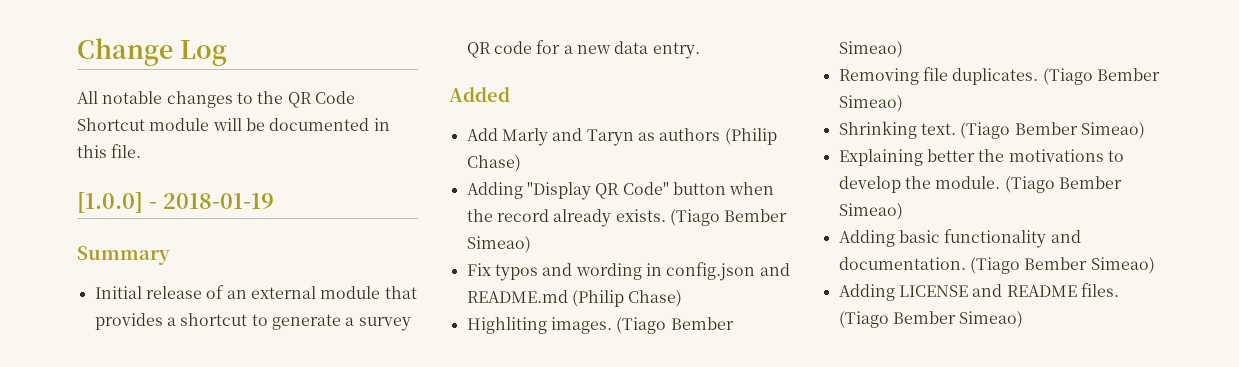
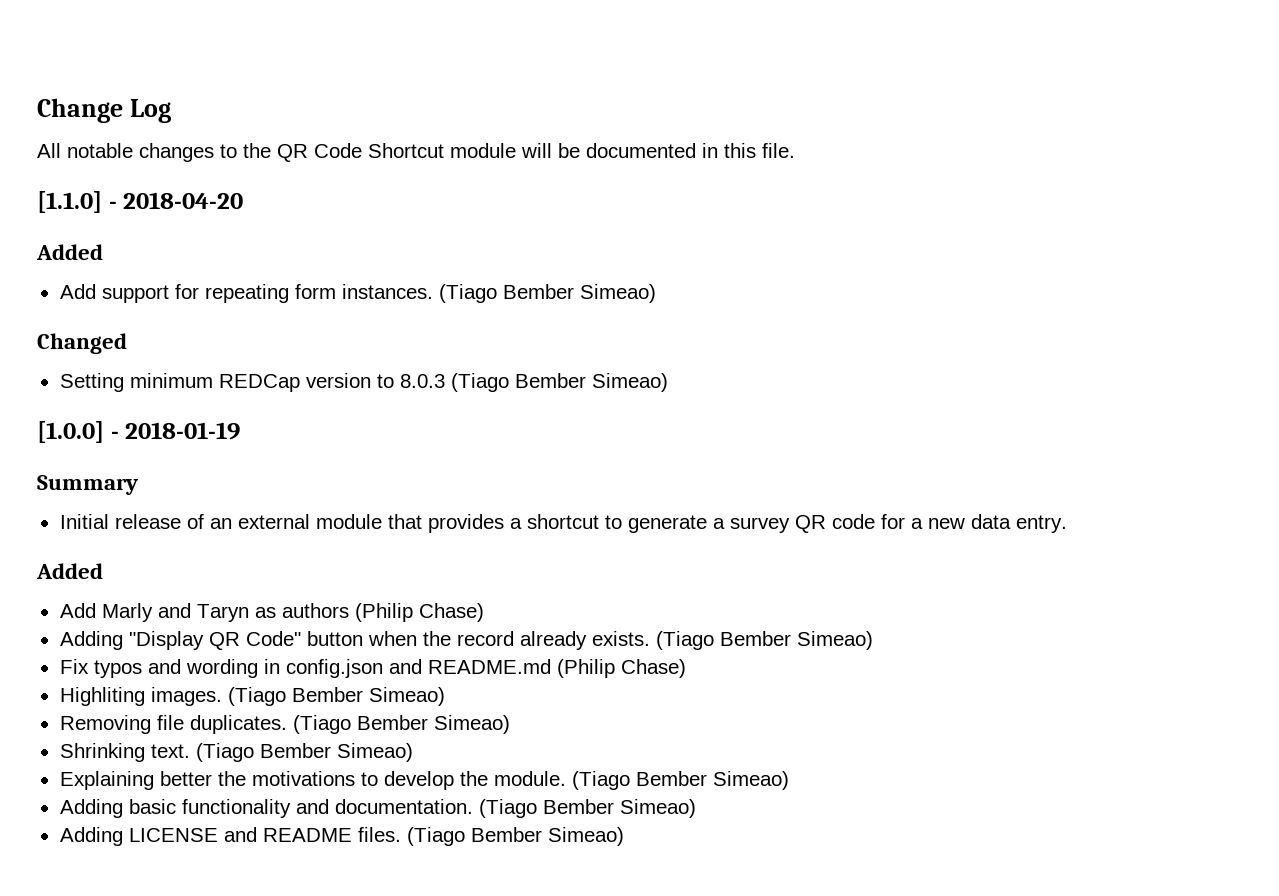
+ [1.1.0] - 2018-04-20
+ Added
+ Add support for repeating form instances. (Tiago Bember Simeao)
+ Changed
+ Setting minimum REDCap version to 8.0.3 (Tiago Bember Simeao)

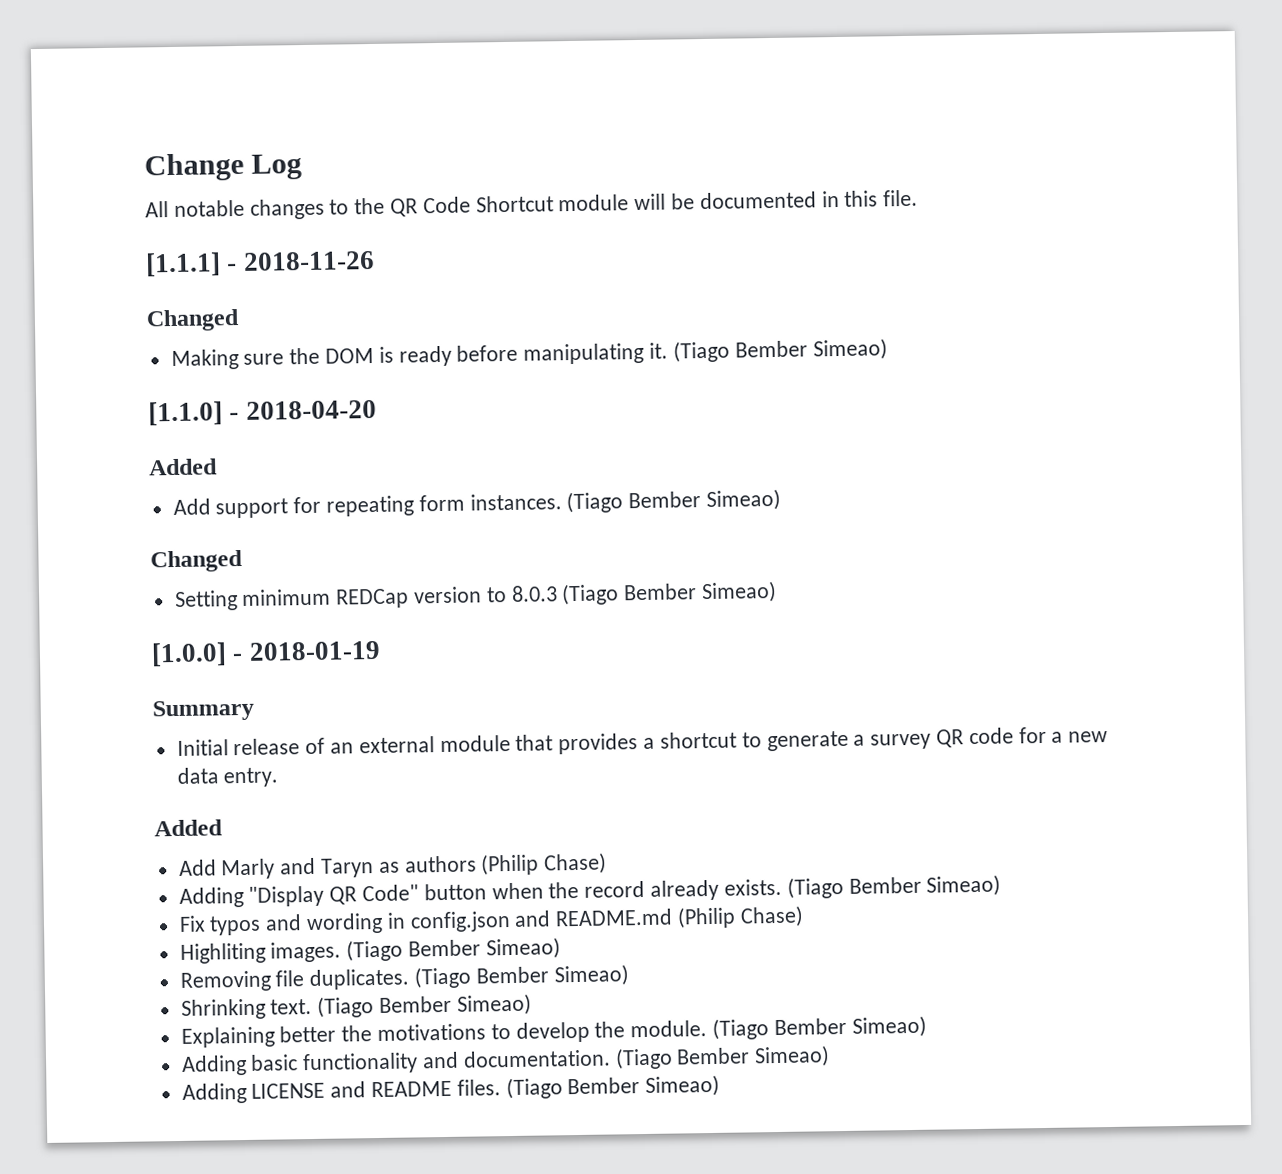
+ [1.1.1] - 2018-11-26
+ Changed
+ Making sure the DOM is ready before manipulating it. (Tiago Bember Simeao)

